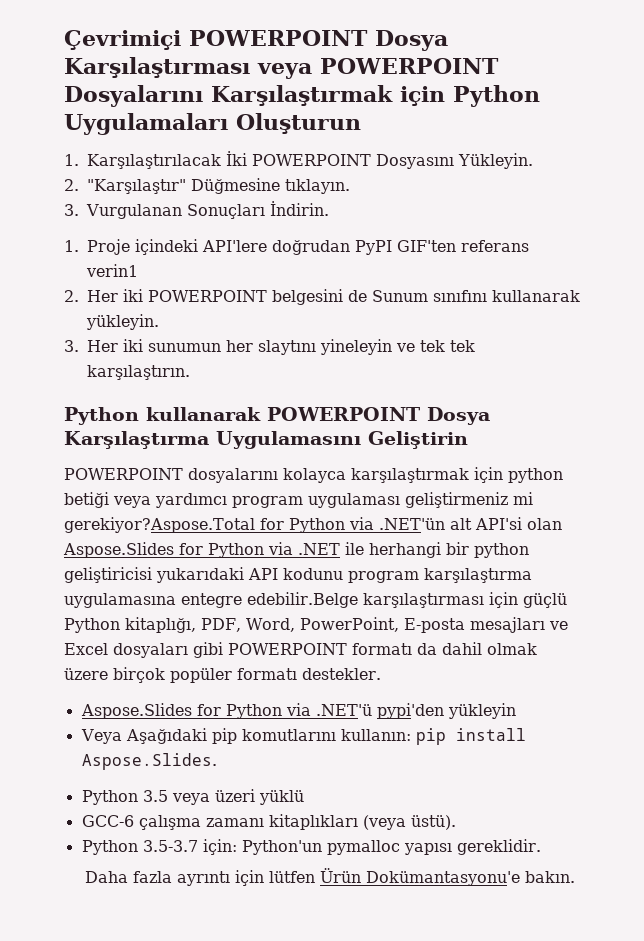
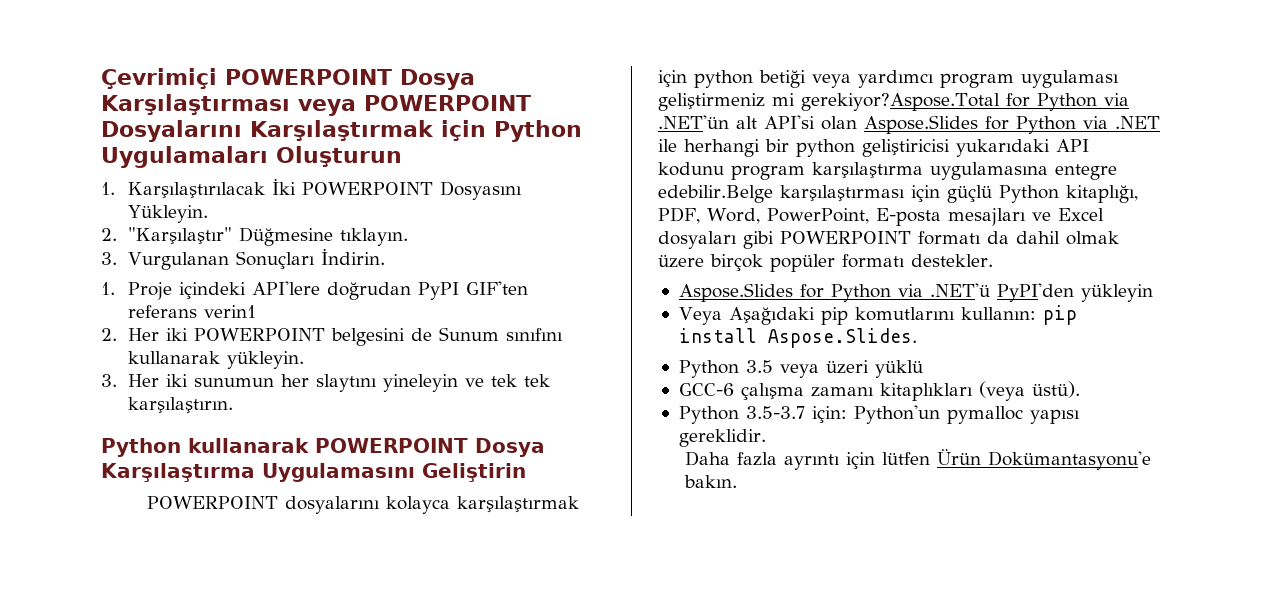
- Aspose.Slides for Python via .NET'ü pypi'den yükleyin
+ Aspose.Slides for Python via .NET'ü PyPI'den yükleyin

